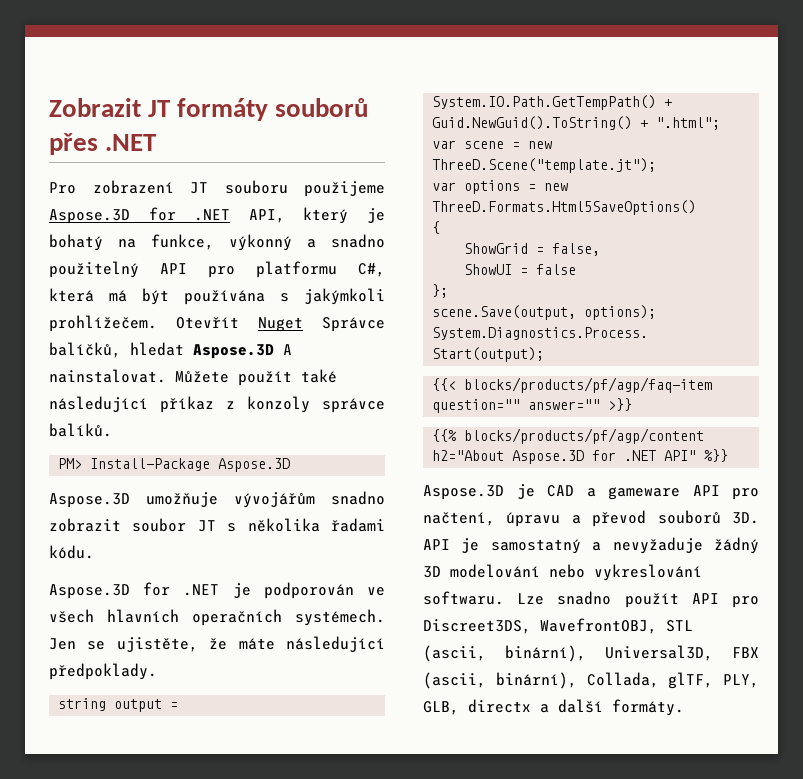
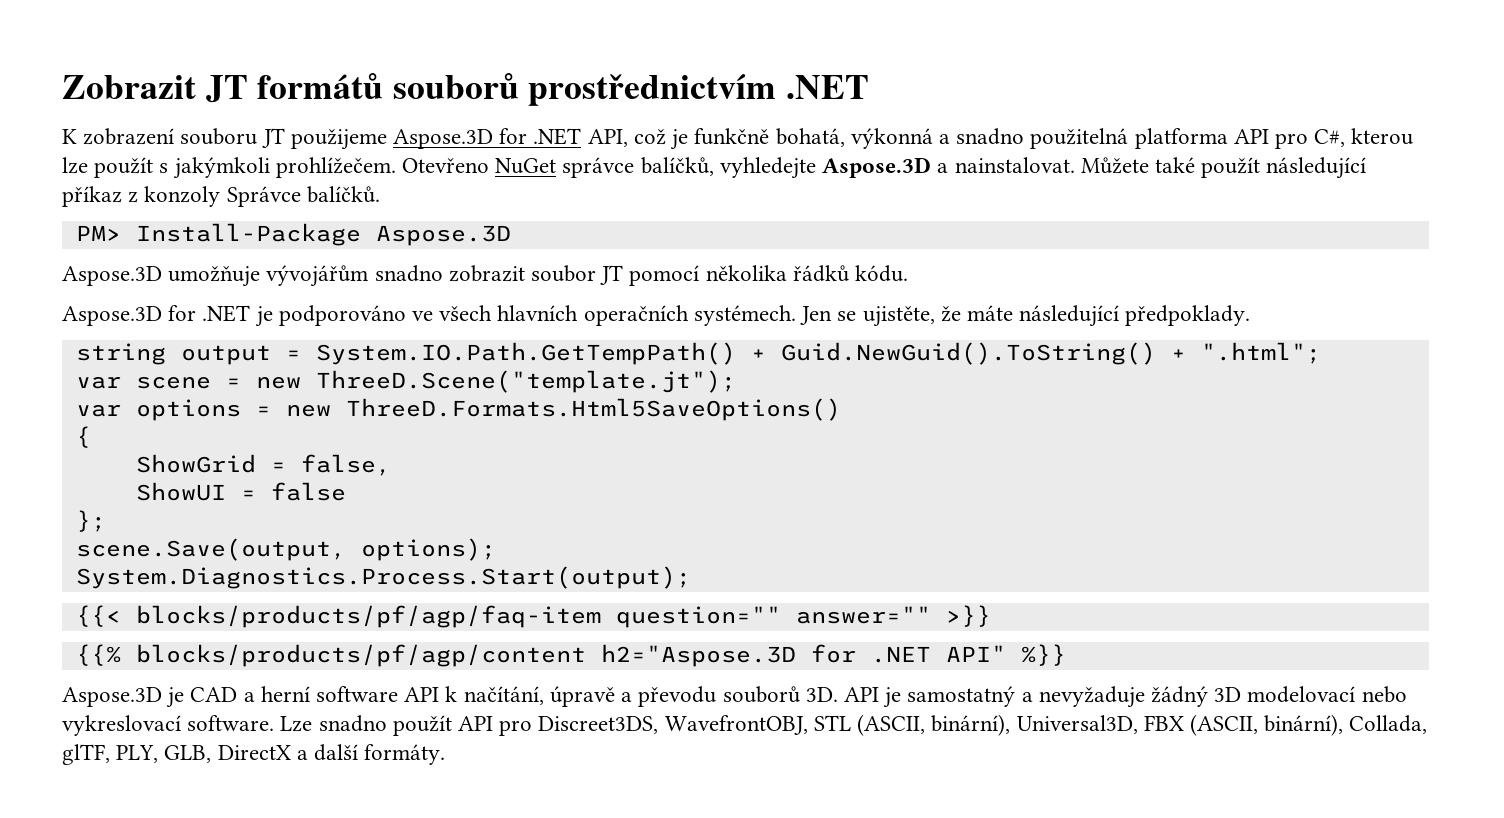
- Zobrazit JT formáty souborů přes .NET
- Pro zobrazení JT souboru použijeme Aspose.3D for .NET API, který je bohatý na funkce, výkonný a snadno použitelný API pro platformu C#, která má být používána s jakýmkoli prohlížečem. Otevřít Nuget Správce balíčků, hledat Aspose.3D A nainstalovat. Můžete použít také následující příkaz z konzoly správce balíků.
+ Zobrazit JT formátů souborů prostřednictvím .NET
+ K zobrazení souboru JT použijeme Aspose.3D for .NET API, což je funkčně bohatá, výkonná a snadno použitelná platforma API pro C#, kterou lze použít s jakýmkoli prohlížečem. Otevřeno NuGet správce balíčků, vyhledejte Aspose.3D a nainstalovat. Můžete také použít následující příkaz z konzoly Správce balíčků.
- Aspose.3D umožňuje vývojářům snadno zobrazit soubor JT s několika řadami kódu.
+ Aspose.3D umožňuje vývojářům snadno zobrazit soubor JT pomocí několika řádků kódu.
- Aspose.3D for .NET je podporován ve všech hlavních operačních systémech.
+ Aspose.3D for .NET je podporováno ve všech hlavních operačních systémech.
- {{% blocks/products/pf/agp/content h2="About Aspose.3D for .NET API" %}}
+ {{% blocks/products/pf/agp/content h2="Aspose.3D for .NET API" %}}
- Aspose.3D je CAD a gameware API pro načtení, úpravu a převod souborů 3D.
+ Aspose.3D je CAD a herní software API k načítání, úpravě a převodu souborů 3D.
- API je samostatný a nevyžaduje žádný 3D modelování nebo vykreslování softwaru.
+ API je samostatný a nevyžaduje žádný 3D modelovací nebo vykreslovací software.
- Lze snadno použít API pro Discreet3DS, WavefrontOBJ, STL (ascii, binární), Universal3D, FBX (ascii, binární), Collada, glTF, PLY, GLB, directx a další formáty.
+ Lze snadno použít API pro Discreet3DS, WavefrontOBJ, STL (ASCII, binární), Universal3D, FBX (ASCII, binární), Collada, glTF, PLY, GLB, DirectX a další formáty.

